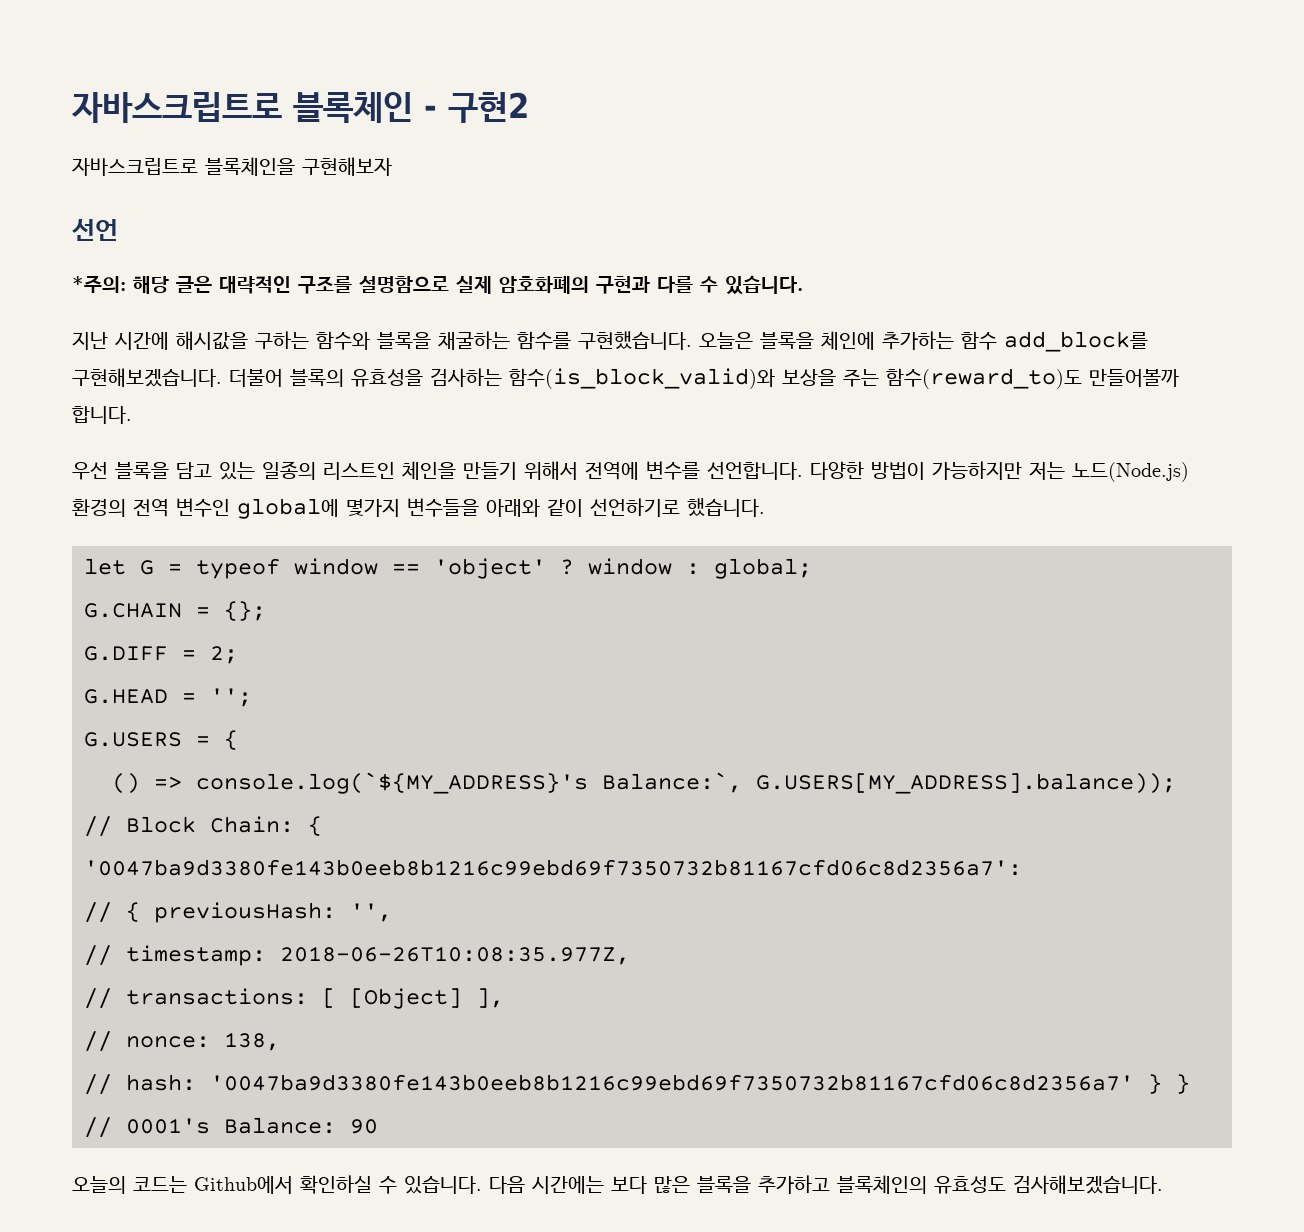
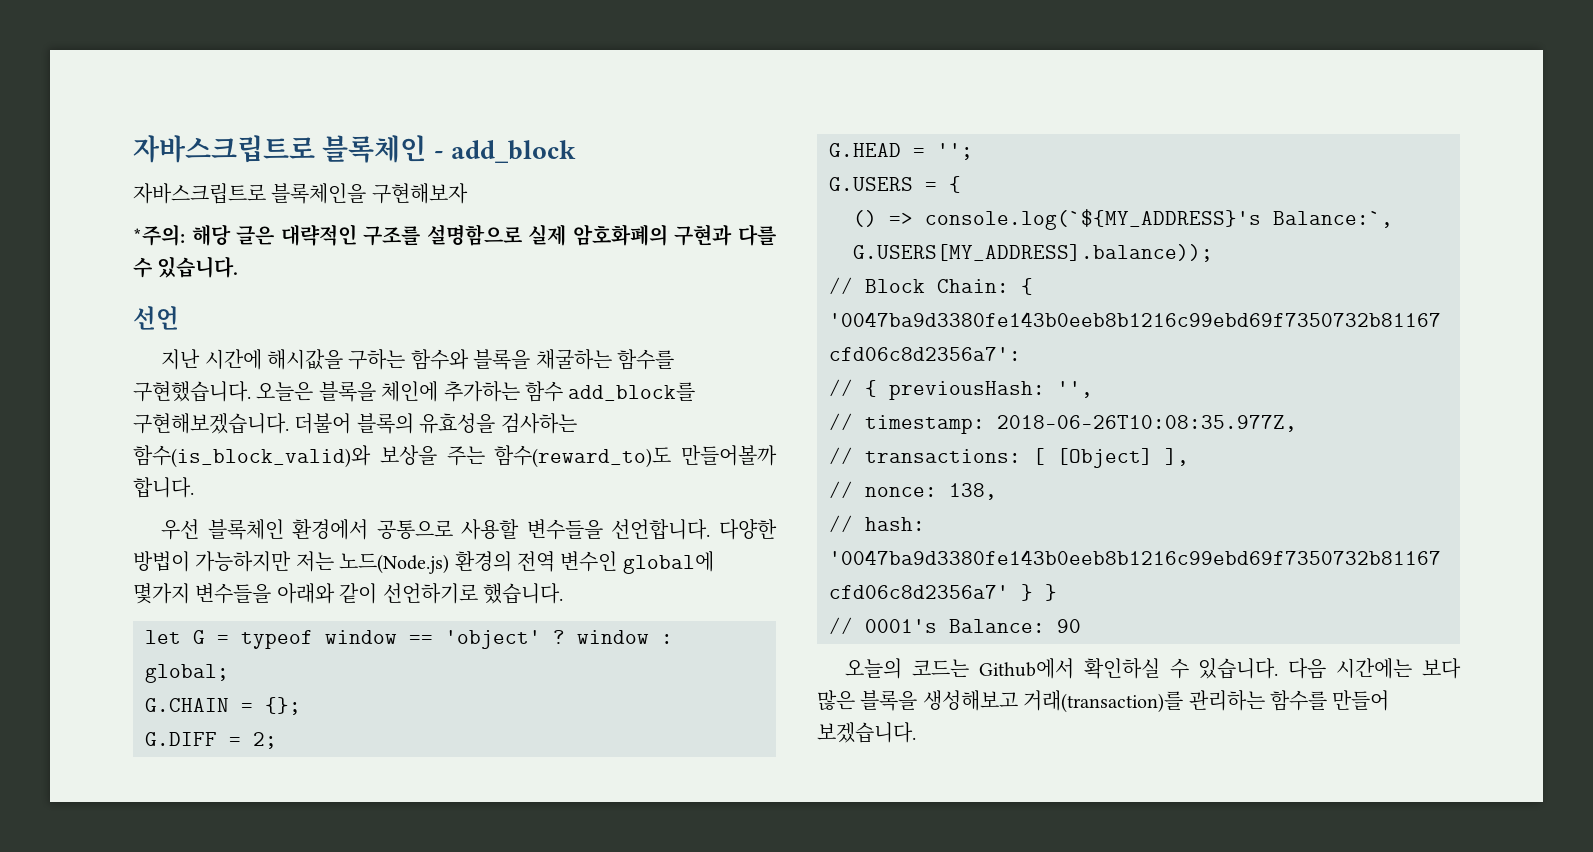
- 자바스크립트로 블록체인 - 구현2
+ 자바스크립트로 블록체인 - add_block
- 선언
+ 선언
- 우선 블록을 담고 있는 일종의 리스트인 체인을 만들기 위해서 전역에 변수를 선언합니다.
+ 우선 블록체인 환경에서 공통으로 사용할 변수들을 선언합니다.
- 다음 시간에는 보다 많은 블록을 추가하고 블록체인의 유효성도 검사해보겠습니다.
+ 다음 시간에는 보다 많은 블록을 생성해보고 거래(transaction)를 관리하는 함수를 만들어 보겠습니다.

